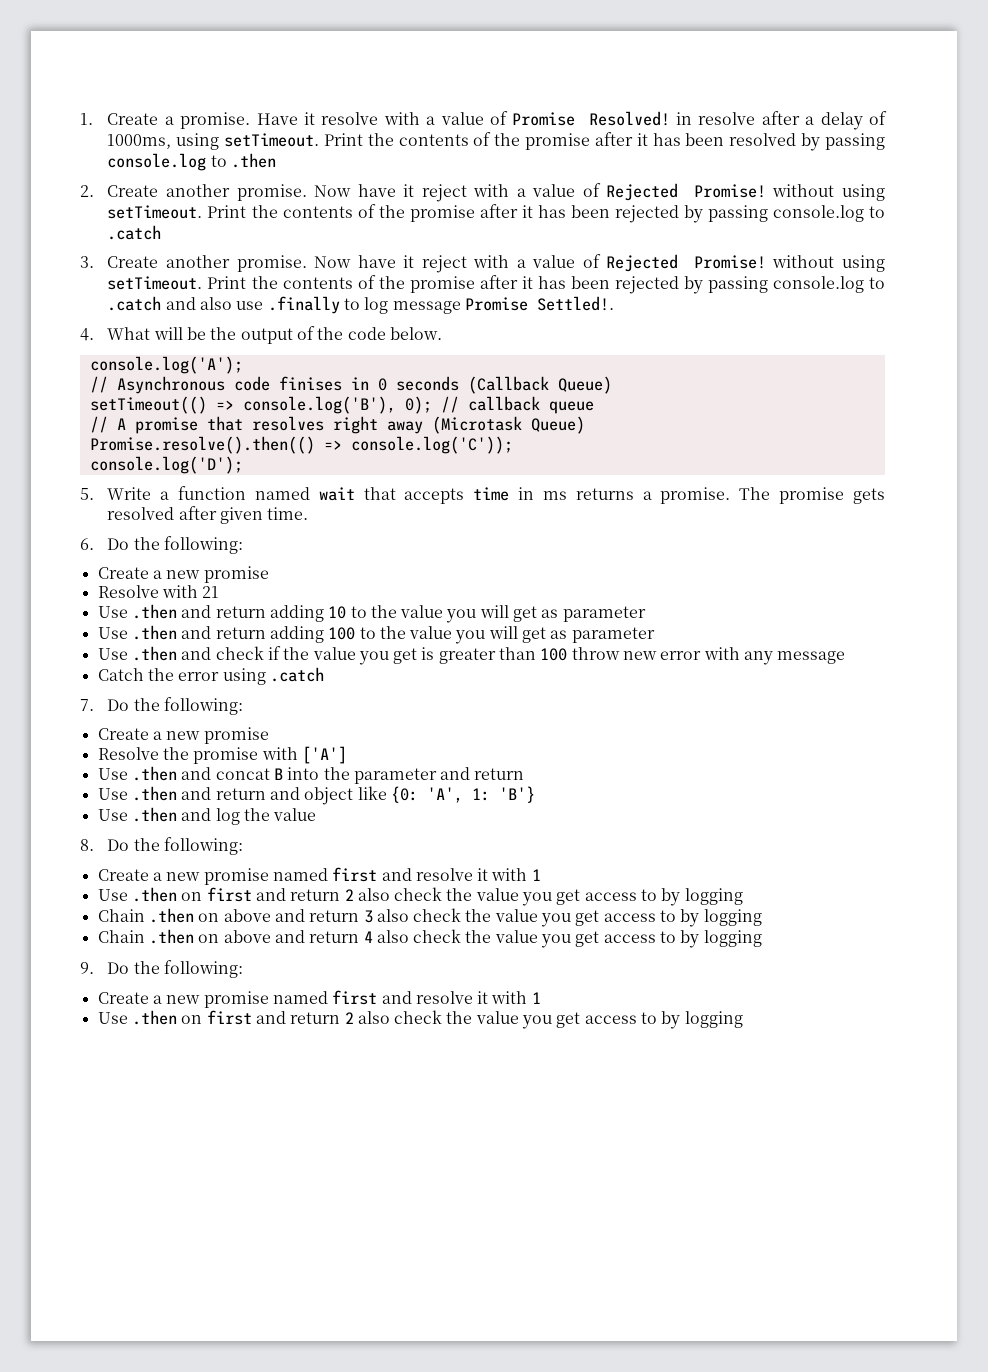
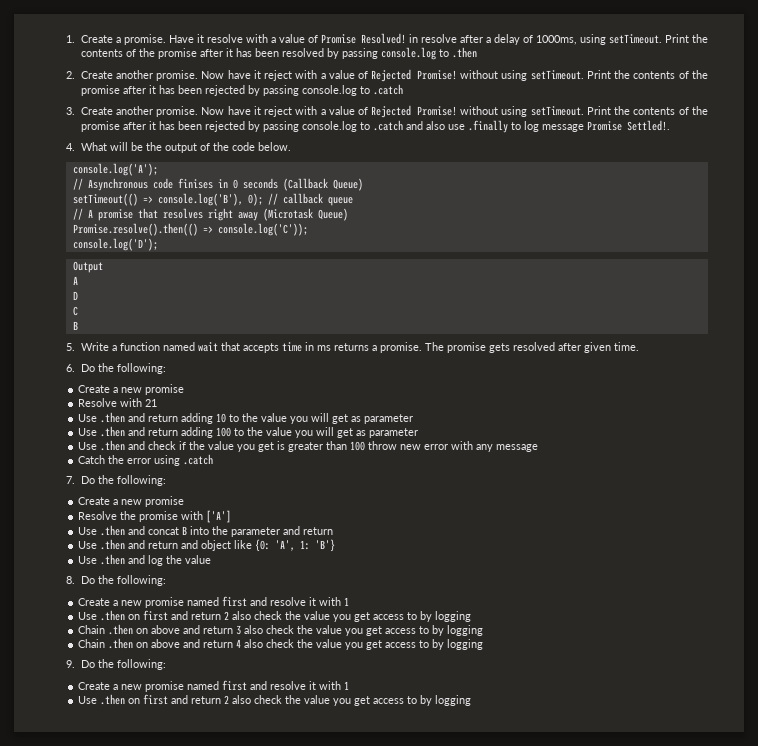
+ Output
+ A
+ D
+ C
+ B

